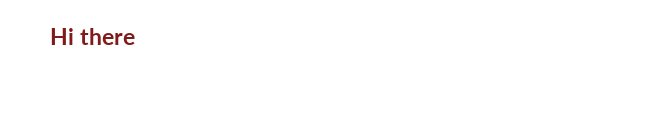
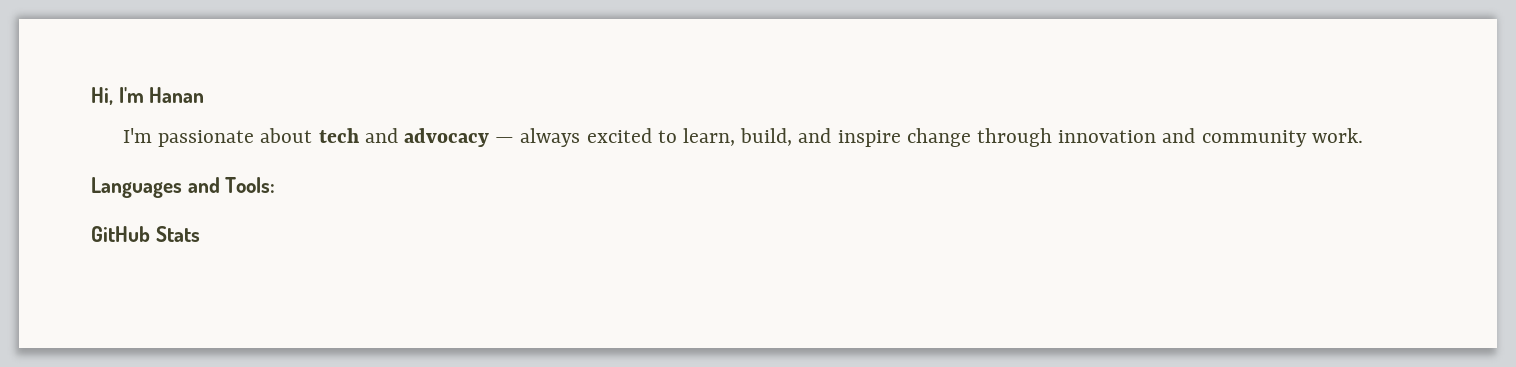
- Hi there
+ Hi, I'm Hanan
+ I'm passionate about tech and advocacy — always excited to learn, build, and inspire change through innovation and community work.
+ Languages and Tools:
+ GitHub Stats

